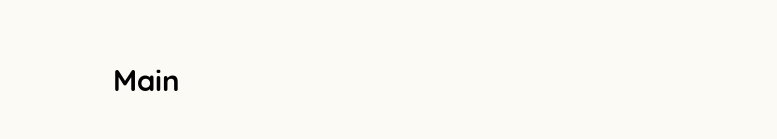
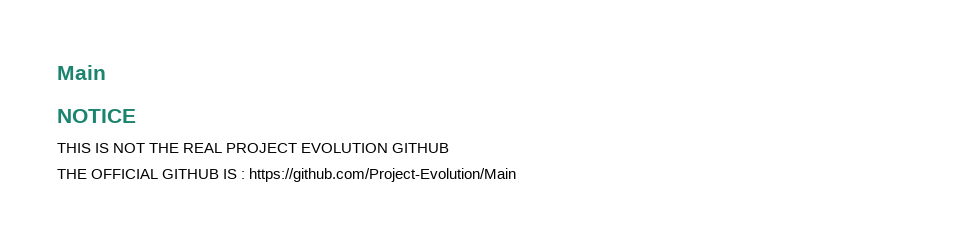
+ NOTICE
+ THIS IS NOT THE REAL PROJECT EVOLUTION GITHUB
+ THE OFFICIAL GITHUB IS : https://github.com/Project-Evolution/Main

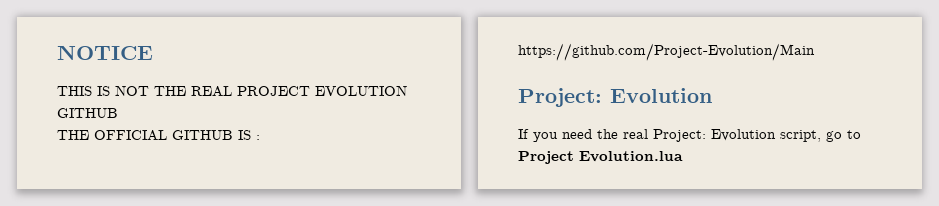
- Main
  THE OFFICIAL GITHUB IS : https://github.com/Project-Evolution/Main
+ Project: Evolution
+ If you need the real Project: Evolution script, go to Project Evolution.lua

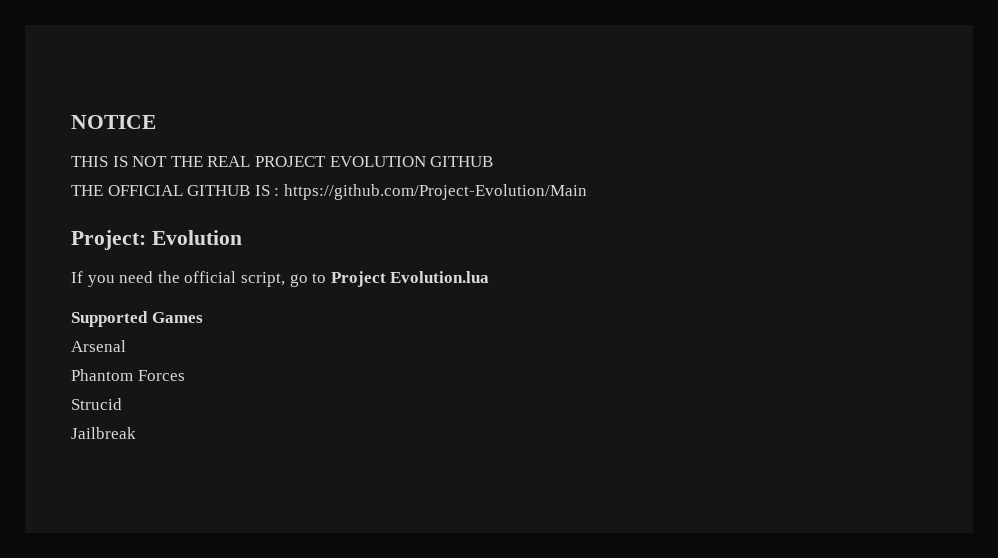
- If you need the real Project: Evolution script, go to Project Evolution.lua
+ If you need the official script, go to Project Evolution.lua
+ Supported Games
+ Arsenal
+ Phantom Forces
+ Strucid
+ Jailbreak

